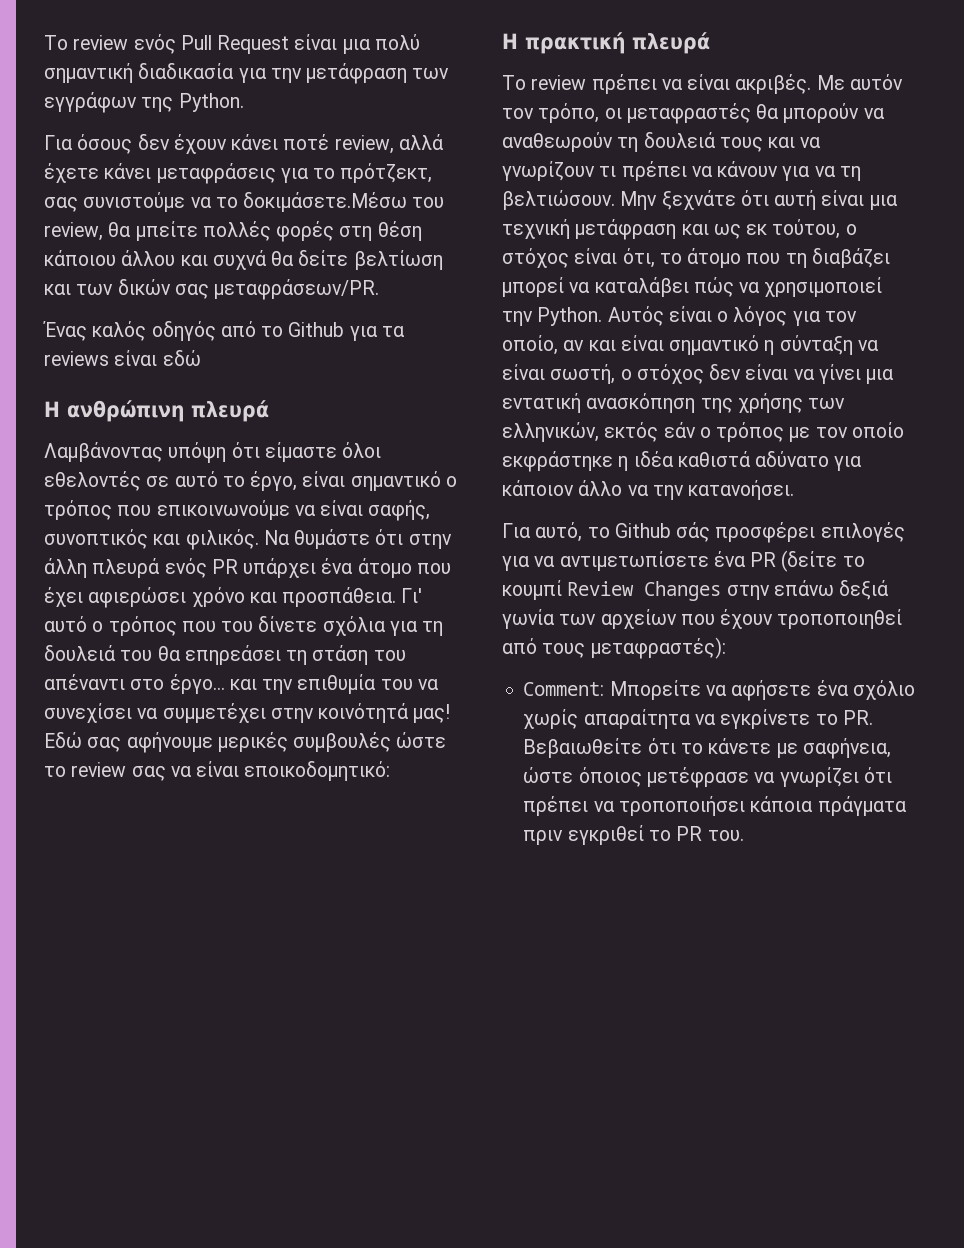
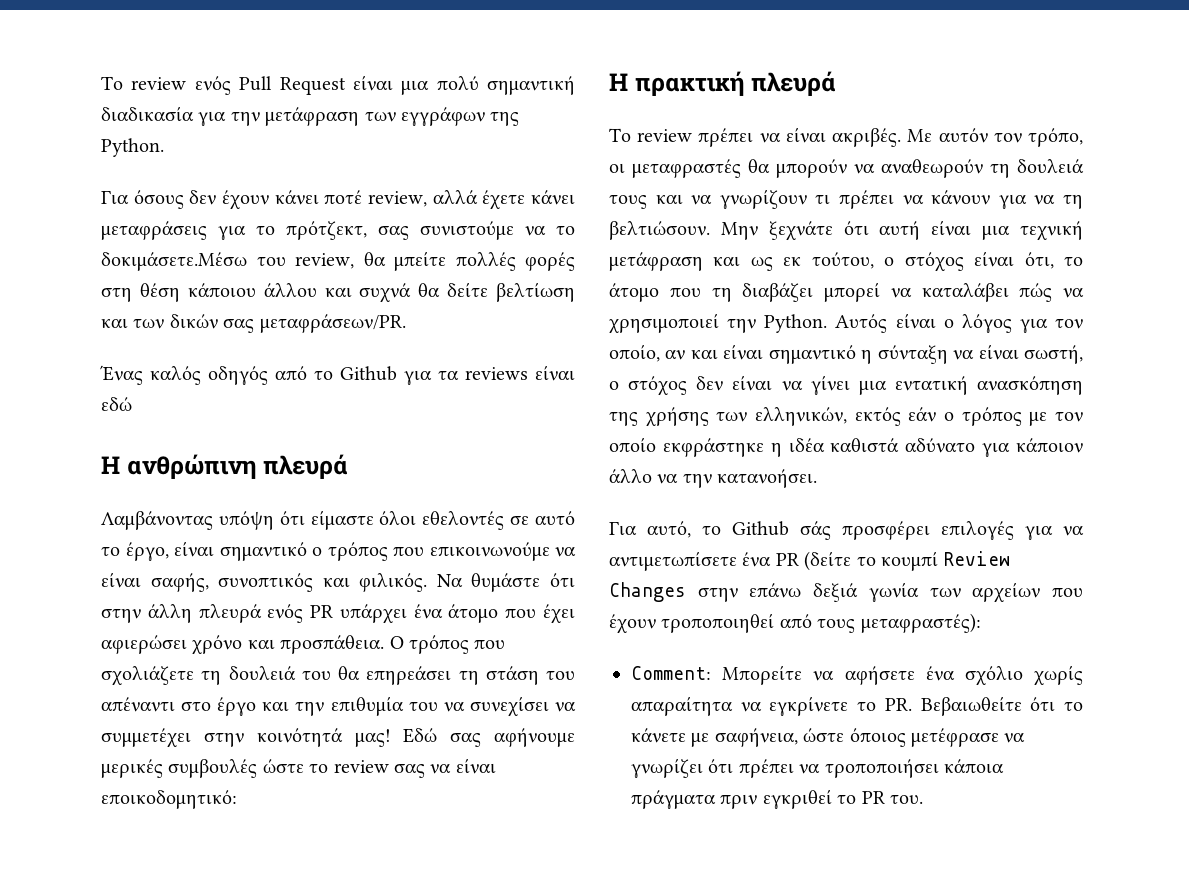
- Γι' αυτό ο τρόπος που του δίνετε σχόλια για τη δουλειά του θα επηρεάσει τη στάση του απέναντι στο έργο... και την επιθυμία του να συνεχίσει να συμμετέχει στην κοινότητά μας!
+ Ο τρόπος που σχολιάζετε τη δουλειά του θα επηρεάσει τη στάση του απέναντι στο έργο και την επιθυμία του να συνεχίσει να συμμετέχει στην κοινότητά μας!

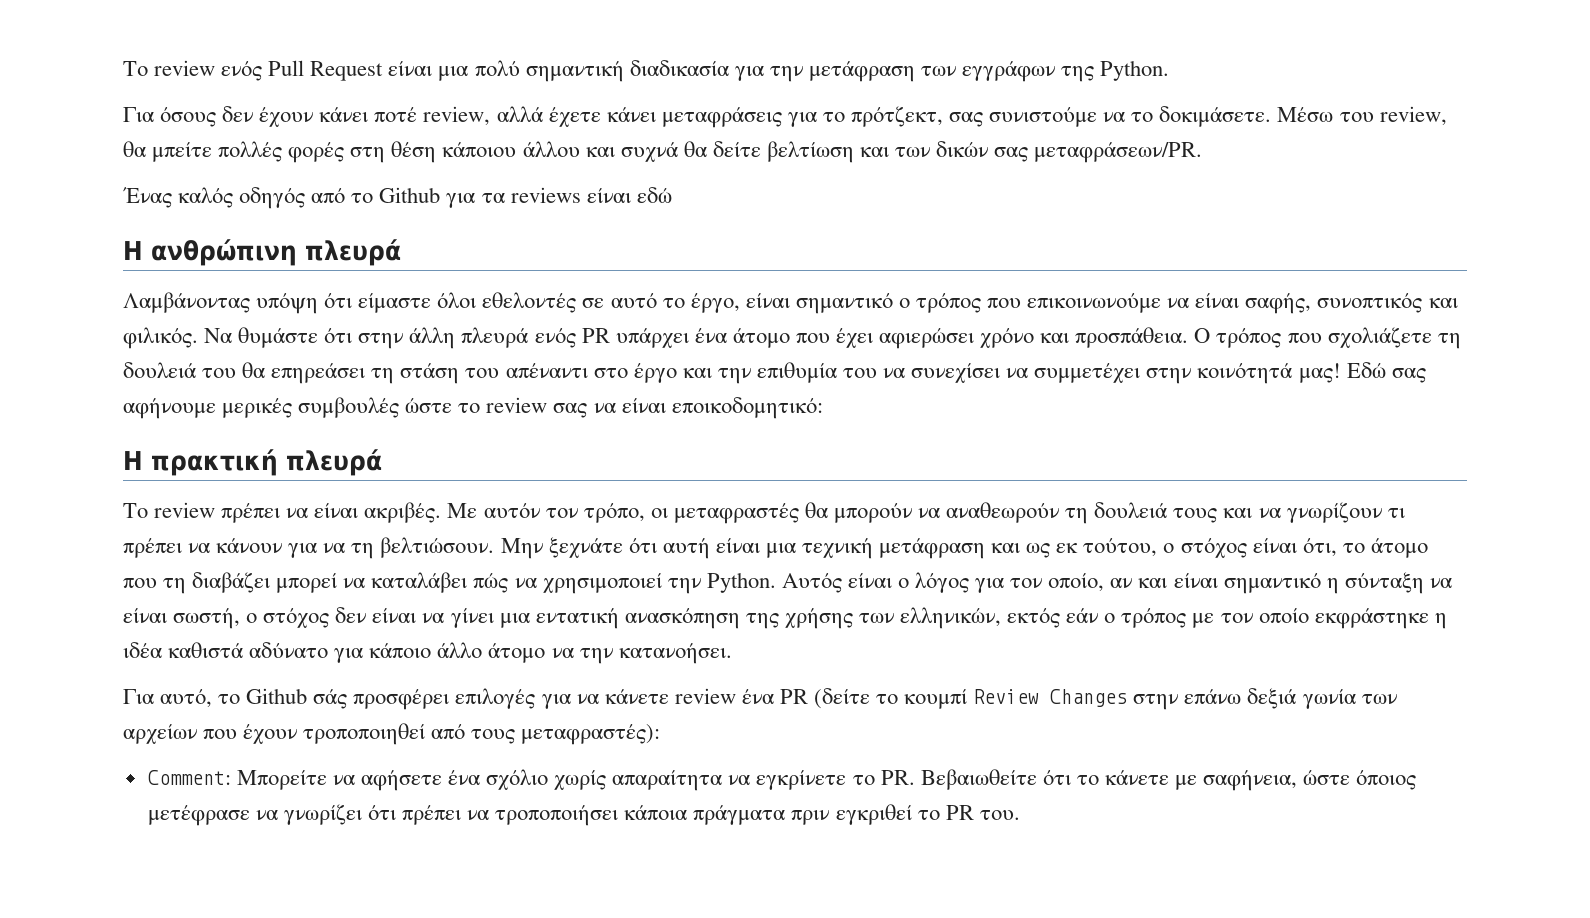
- Για όσους δεν έχουν κάνει ποτέ review, αλλά έχετε κάνει μεταφράσεις για το πρότζεκτ, σας συνιστούμε να το δοκιμάσετε.Μέσω του review, θα μπείτε πολλές φορές στη θέση κάποιου άλλου και συχνά θα δείτε βελτίωση και των δικών σας μεταφράσεων/PR.
+ Για όσους δεν έχουν κάνει ποτέ review, αλλά έχετε κάνει μεταφράσεις για το πρότζεκτ, σας συνιστούμε να το δοκιμάσετε. Μέσω του review, θα μπείτε πολλές φορές στη θέση κάποιου άλλου και συχνά θα δείτε βελτίωση και των δικών σας μεταφράσεων/PR.
- Αυτός είναι ο λόγος για τον οποίο, αν και είναι σημαντικό η σύνταξη να είναι σωστή, ο στόχος δεν είναι να γίνει μια εντατική ανασκόπηση της χρήσης των ελληνικών, εκτός εάν ο τρόπος με τον οποίο εκφράστηκε η ιδέα καθιστά αδύνατο για κάποιον άλλο να την κατανοήσει.
+ Αυτός είναι ο λόγος για τον οποίο, αν και είναι σημαντικό η σύνταξη να είναι σωστή, ο στόχος δεν είναι να γίνει μια εντατική ανασκόπηση της χρήσης των ελληνικών, εκτός εάν ο τρόπος με τον οποίο εκφράστηκε η ιδέα καθιστά αδύνατο για κάποιο άλλο άτομο να την κατανοήσει.
- Για αυτό, το Github σάς προσφέρει επιλογές για να αντιμετωπίσετε ένα PR (δείτε το κουμπί Review Changes στην επάνω δεξιά γωνία των αρχείων που έχουν τροποποιηθεί από τους μεταφραστές):
+ Για αυτό, το Github σάς προσφέρει επιλογές για να κάνετε review ένα PR (δείτε το κουμπί Review Changes στην επάνω δεξιά γωνία των αρχείων που έχουν τροποποιηθεί από τους μεταφραστές):

